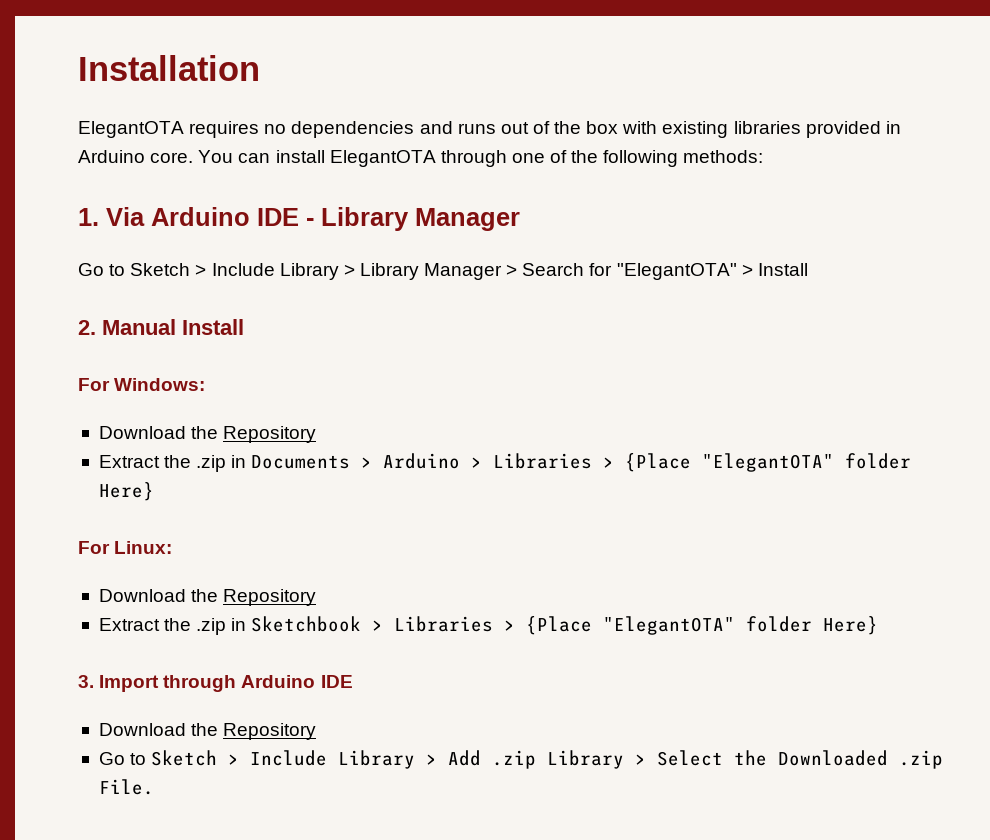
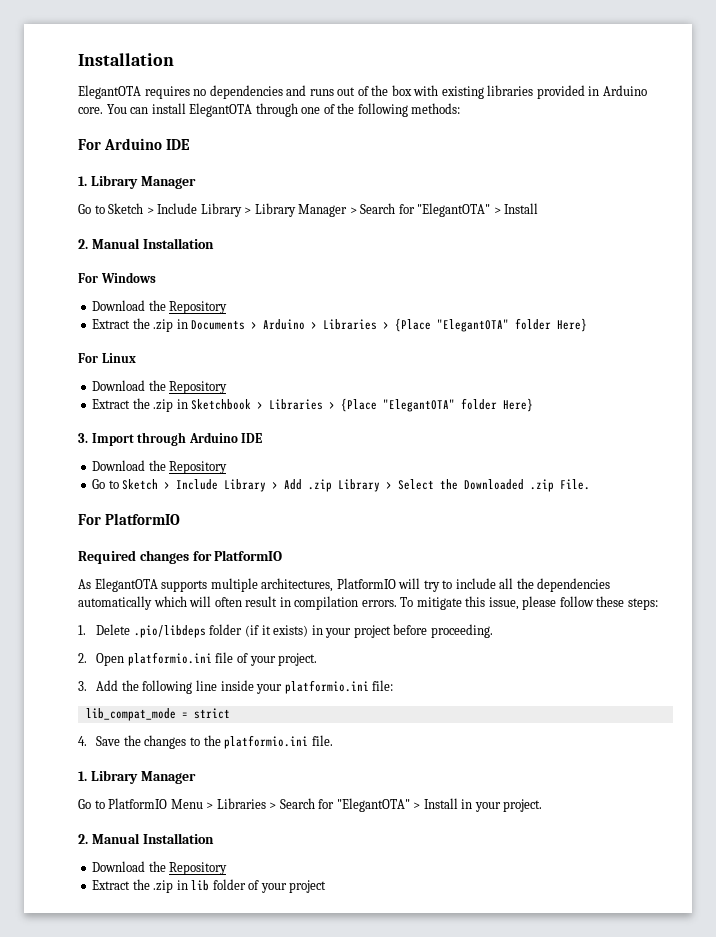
- 1. Via Arduino IDE - Library Manager
+ For Arduino IDE
+ 1. Library Manager
  Go to Sketch > Include Library > Library Manager > Search for "ElegantOTA" > Install
- 2. Manual Install
- For Windows:
+ 2. Manual Installation
+ For Windows
- For Linux:
+ For Linux
+ For PlatformIO
+ Required changes for PlatformIO
+ As ElegantOTA supports multiple architectures, PlatformIO will try to include all the dependencies automatically which will often result in compilation errors. To mitigate this issue, please follow these steps:
+ 1. Delete .pio/libdeps folder (if it exists) in your project before proceeding.
+ 2. Open platformio.ini file of your project.
+ 3. Add the following line inside your platformio.ini file:
+ lib_compat_mode = strict
+ 4. Save the changes to the platformio.ini file.
+ 1. Library Manager
+ Go to PlatformIO Menu > Libraries > Search for "ElegantOTA" > Install in your project.
+ 2. Manual Installation
+ Download the Repository
+ Extract the .zip in lib folder of your project

